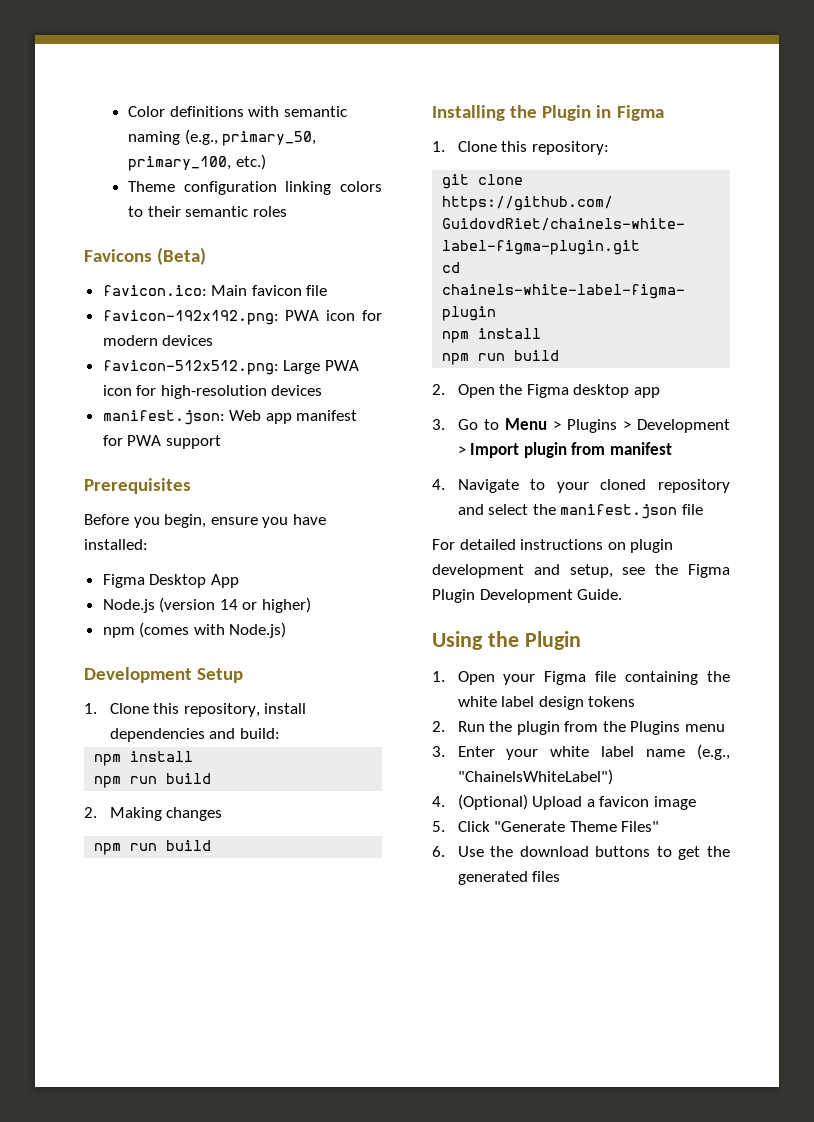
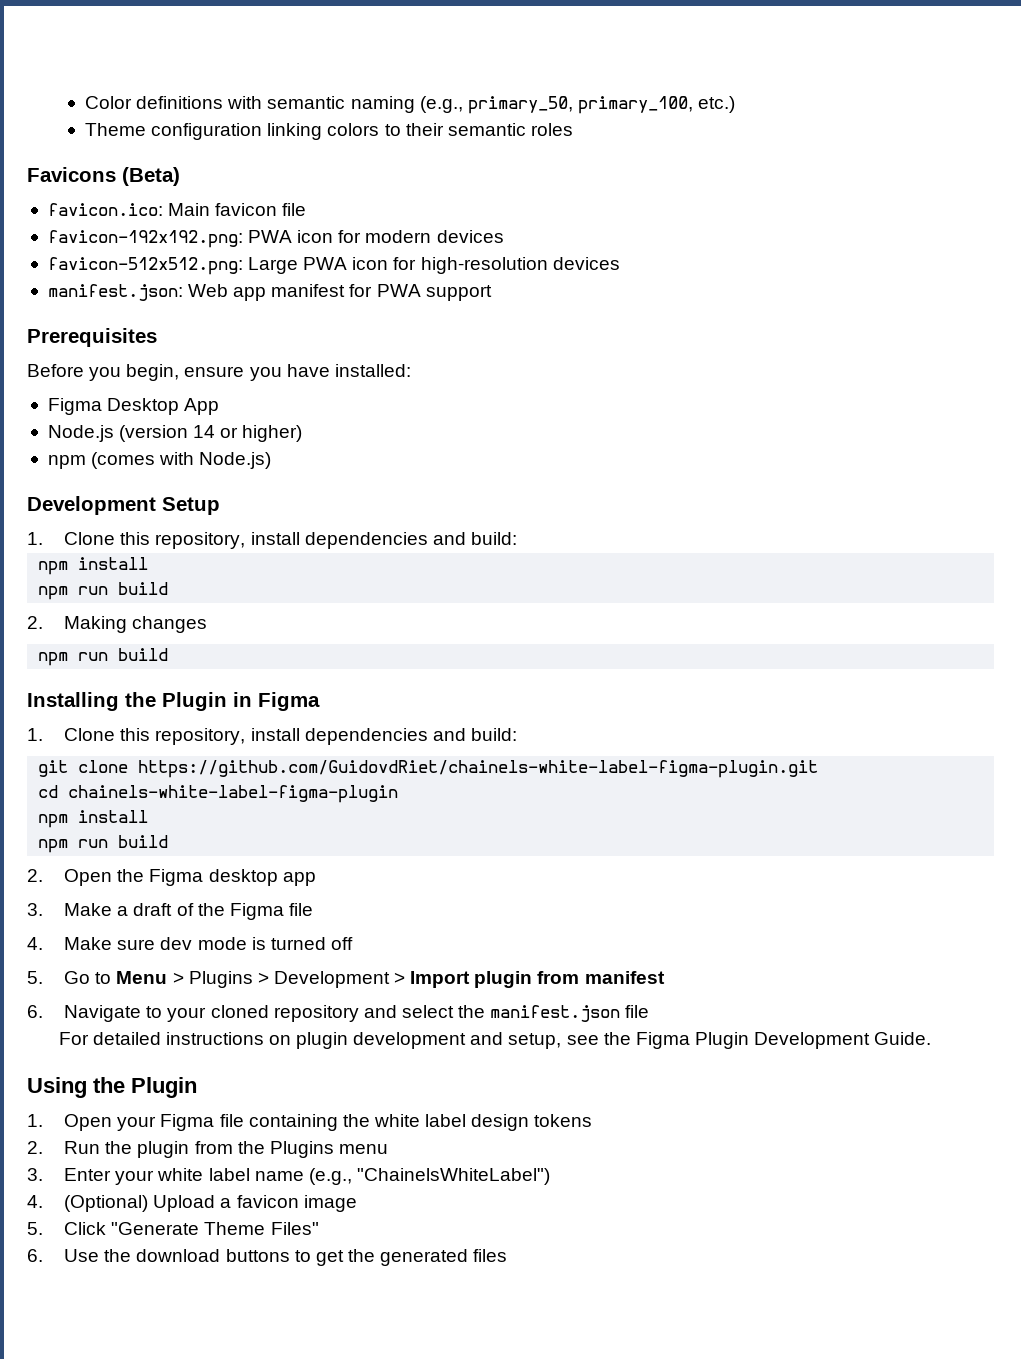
  Installing the Plugin in Figma
- 1. Clone this repository:
+ 1. Clone this repository, install dependencies and build:
- 3. Go to Menu > Plugins > Development > Import plugin from manifest
+ 3. Make a draft of the Figma file
+ 4. Make sure dev mode is turned off
+ 5. Go to Menu > Plugins > Development > Import plugin from manifest
- 4. Navigate to your cloned repository and select the manifest.json file
+ 6. Navigate to your cloned repository and select the manifest.json file

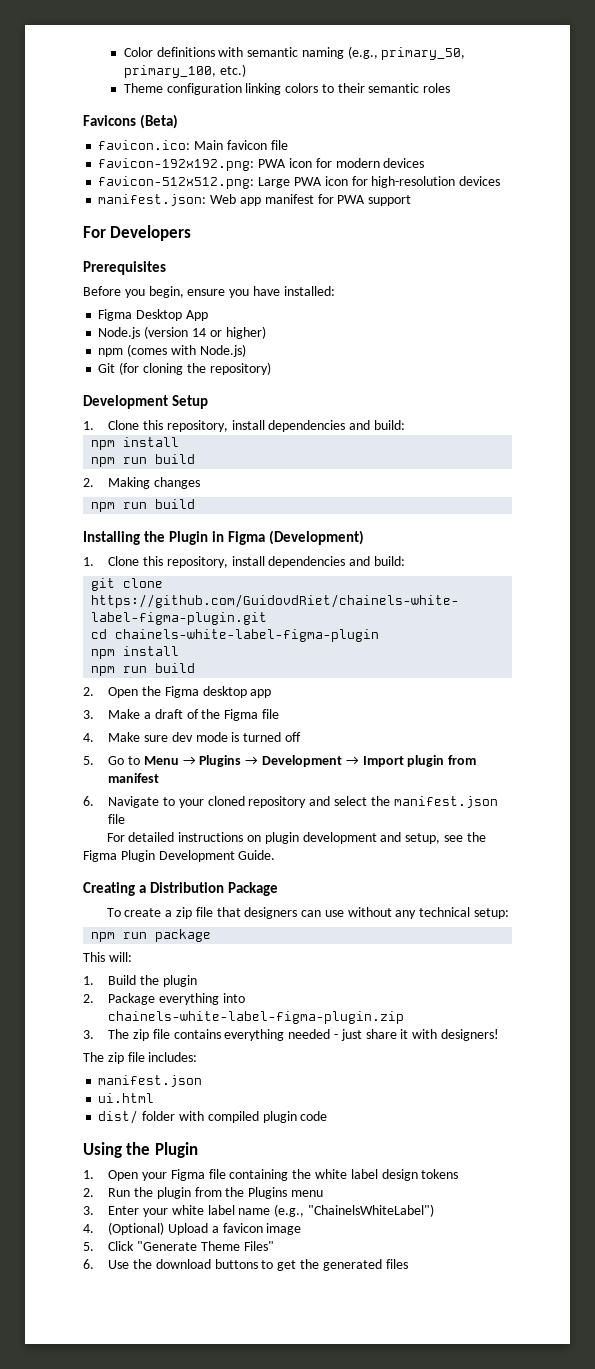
+ For Developers
+ Git (for cloning the repository)
- Installing the Plugin in Figma
+ Installing the Plugin in Figma (Development)
- 5. Go to Menu > Plugins > Development > Import plugin from manifest
+ 5. Go to Menu → Plugins → Development → Import plugin from manifest
+ Creating a Distribution Package
+ To create a zip file that designers can use without any technical setup:
+ npm run package
+ This will:
+ 1. Build the plugin
+ 2. Package everything into chainels-white-label-figma-plugin.zip
+ 3. The zip file contains everything needed - just share it with designers!
+ The zip file includes:
+ manifest.json
+ ui.html
+ dist/ folder with compiled plugin code

